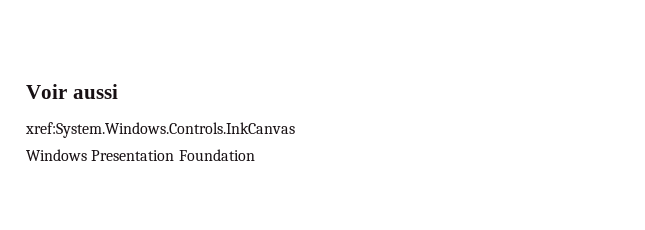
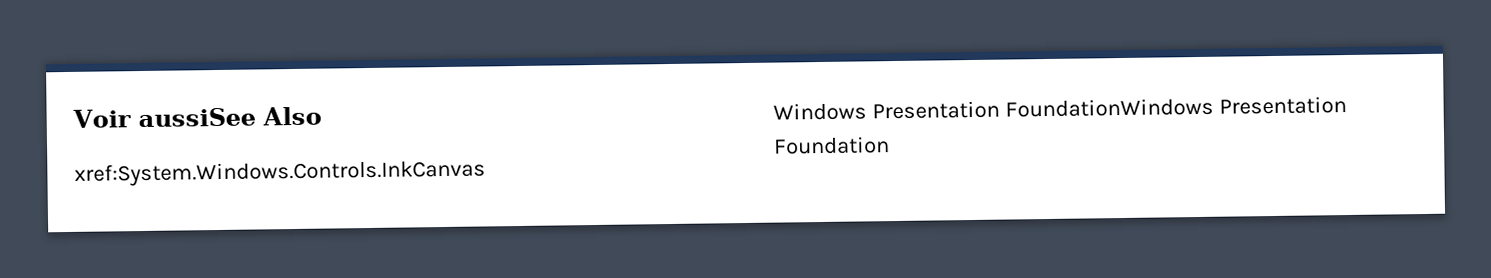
- Voir aussi
+ Voir aussiSee Also
- Windows Presentation Foundation
+ Windows Presentation FoundationWindows Presentation Foundation

